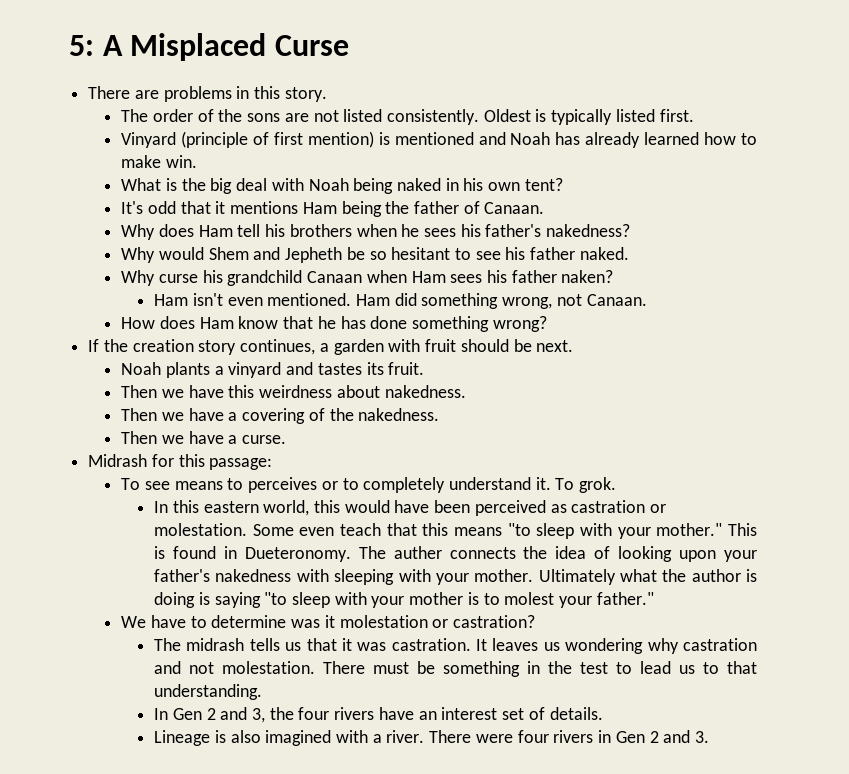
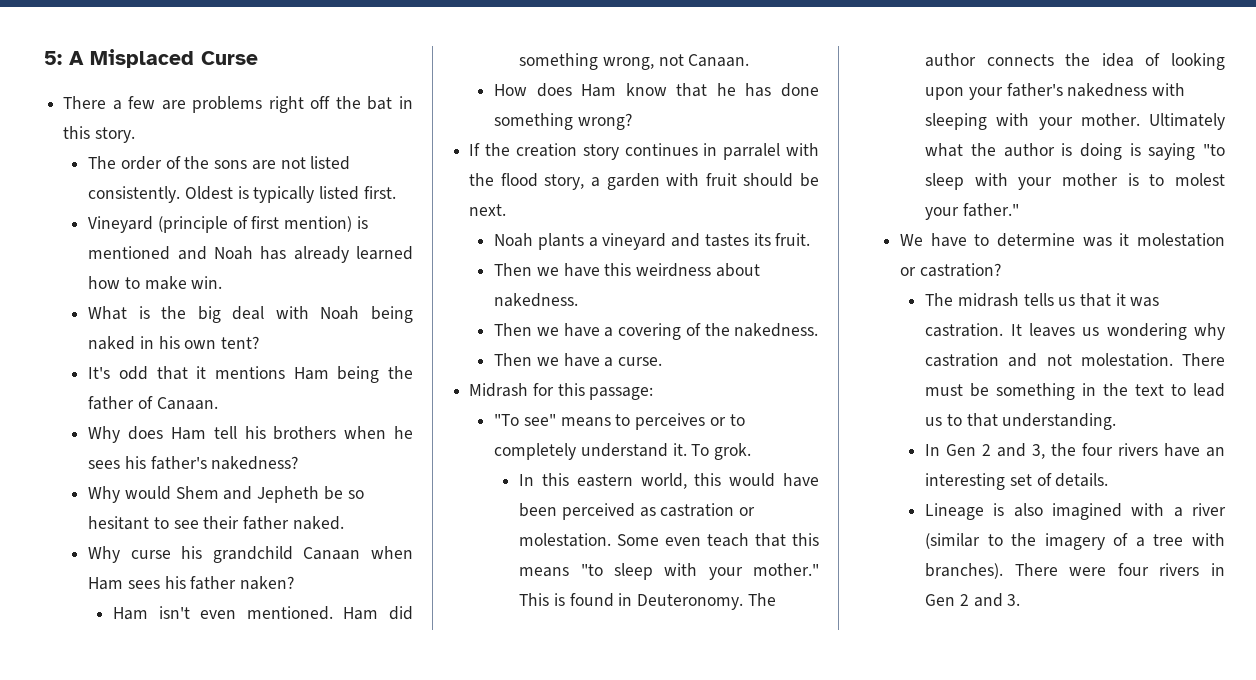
- There are problems in this story.
+ There a few are problems right off the bat in this story.
- Vinyard (principle of first mention) is mentioned and Noah has already learned how to make win.
+ Vineyard (principle of first mention) is mentioned and Noah has already learned how to make win.
- Why would Shem and Jepheth be so hesitant to see his father naked.
+ Why would Shem and Jepheth be so hesitant to see their father naked.
- If the creation story continues, a garden with fruit should be next.
+ If the creation story continues in parralel with the flood story, a garden with fruit should be next.
- Noah plants a vinyard and tastes its fruit.
+ Noah plants a vineyard and tastes its fruit.
- To see means to perceives or to completely understand it.
+ "To see" means to perceives or to completely understand it.
- This is found in Dueteronomy. The auther connects the idea of looking upon your father's nakedness with sleeping with your mother.
+ This is found in Deuteronomy. The author connects the idea of looking upon your father's nakedness with sleeping with your mother.
- There must be something in the test to lead us to that understanding.
+ There must be something in the text to lead us to that understanding.
- In Gen 2 and 3, the four rivers have an interest set of details.
+ In Gen 2 and 3, the four rivers have an interesting set of details.
- Lineage is also imagined with a river.
+ Lineage is also imagined with a river (similar to the imagery of a tree with branches).

